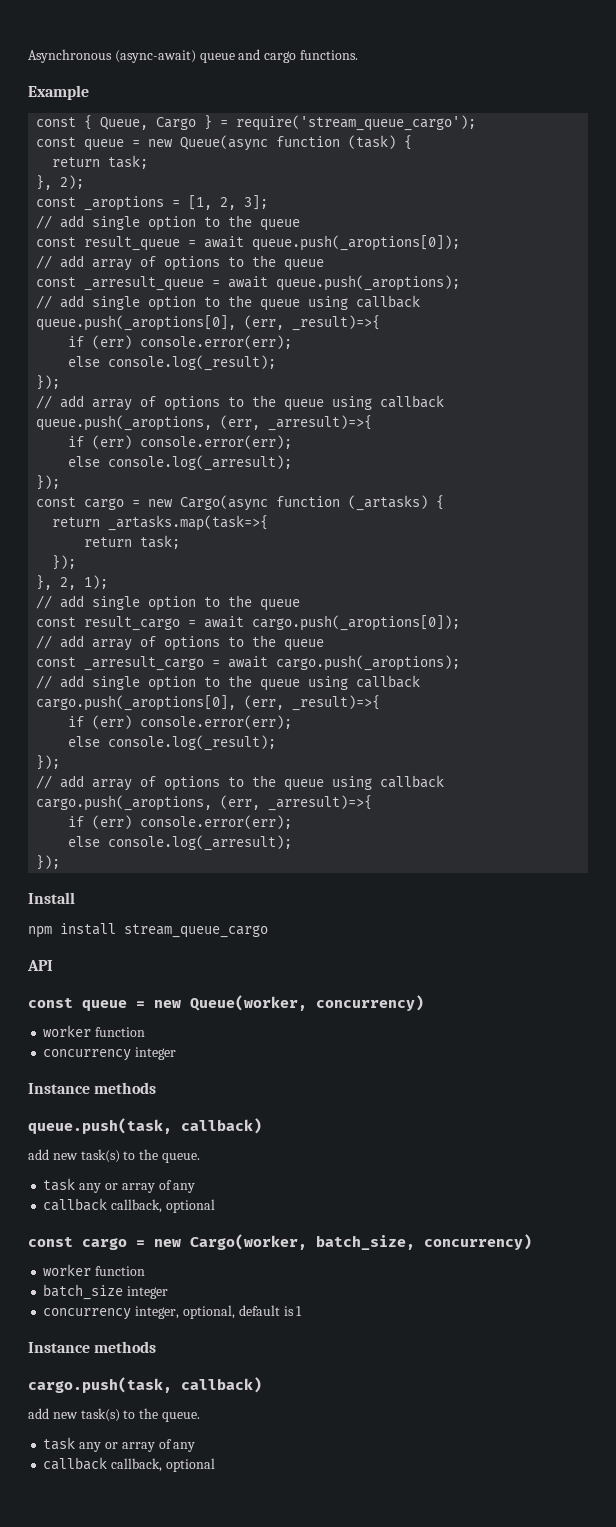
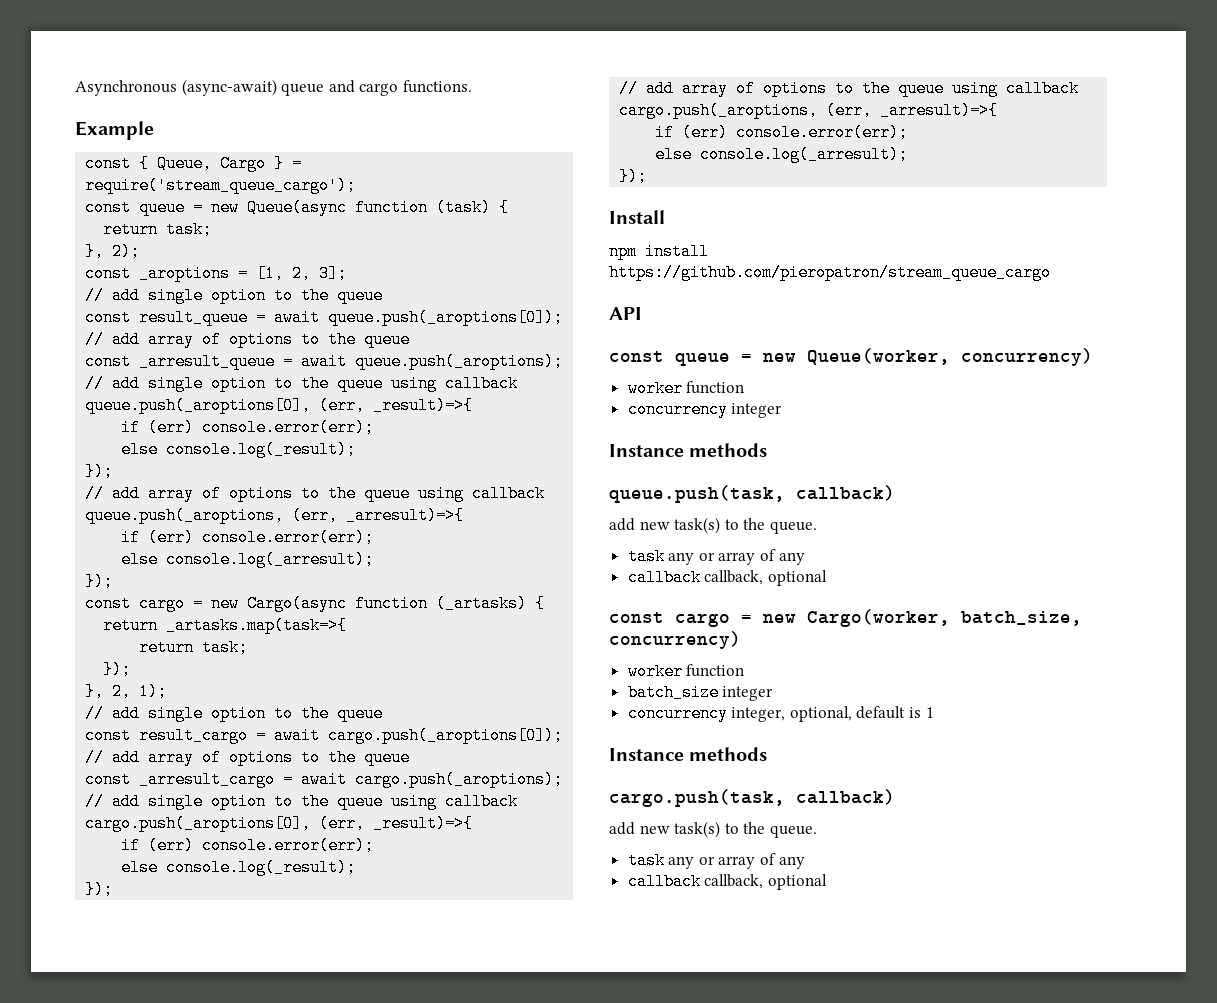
- npm install stream_queue_cargo
+ npm install https://github.com/pieropatron/stream_queue_cargo

